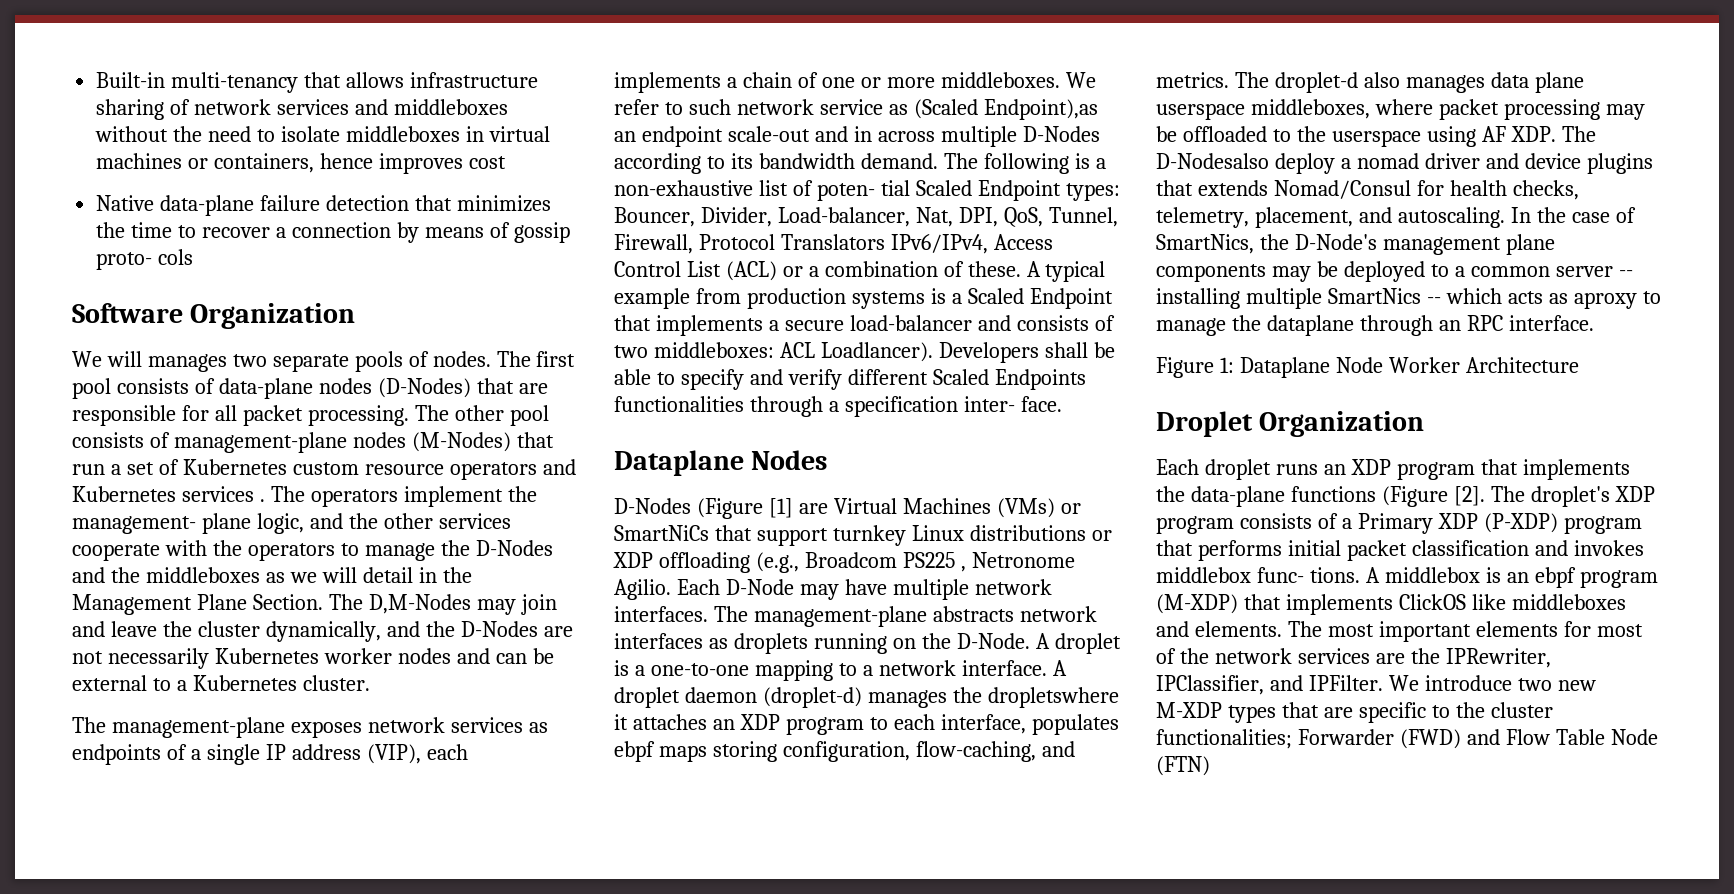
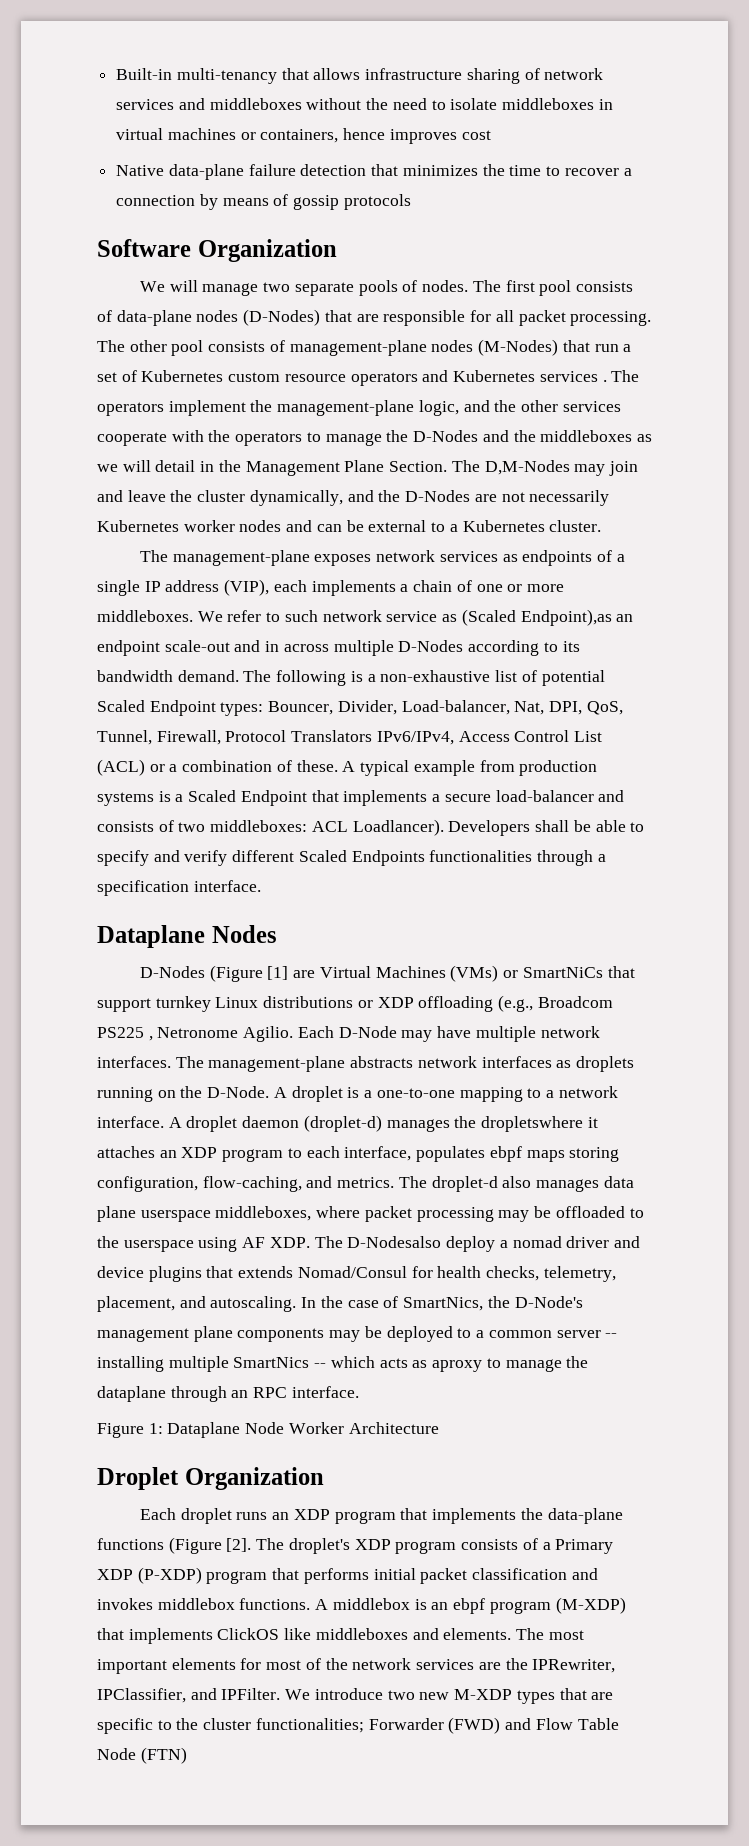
- Native data-plane failure detection that minimizes the time to recover a connection by means of gossip proto- cols
+ Native data-plane failure detection that minimizes the time to recover a connection by means of gossip protocols
- We will manages two separate pools of nodes.
+ We will manage two separate pools of nodes.
- The operators implement the management- plane logic, and the other services cooperate with the operators to manage the D-Nodes and the middleboxes as we will detail in the Management Plane Section.
+ The operators implement the management-plane logic, and the other services cooperate with the operators to manage the D-Nodes and the middleboxes as we will detail in the Management Plane Section.
- The following is a non-exhaustive list of poten- tial Scaled Endpoint types: Bouncer, Divider, Load-balancer, Nat, DPI, QoS, Tunnel, Firewall, Protocol Translators IPv6/IPv4, Access Control List (ACL) or a combination of these.
+ The following is a non-exhaustive list of potential Scaled Endpoint types: Bouncer, Divider, Load-balancer, Nat, DPI, QoS, Tunnel, Firewall, Protocol Translators IPv6/IPv4, Access Control List (ACL) or a combination of these.
- Developers shall be able to specify and verify different Scaled Endpoints functionalities through a specification inter- face.
+ Developers shall be able to specify and verify different Scaled Endpoints functionalities through a specification interface.
- The droplet's XDP program consists of a Primary XDP (P-XDP) program that performs initial packet classification and invokes middlebox func- tions.
+ The droplet's XDP program consists of a Primary XDP (P-XDP) program that performs initial packet classification and invokes middlebox functions.

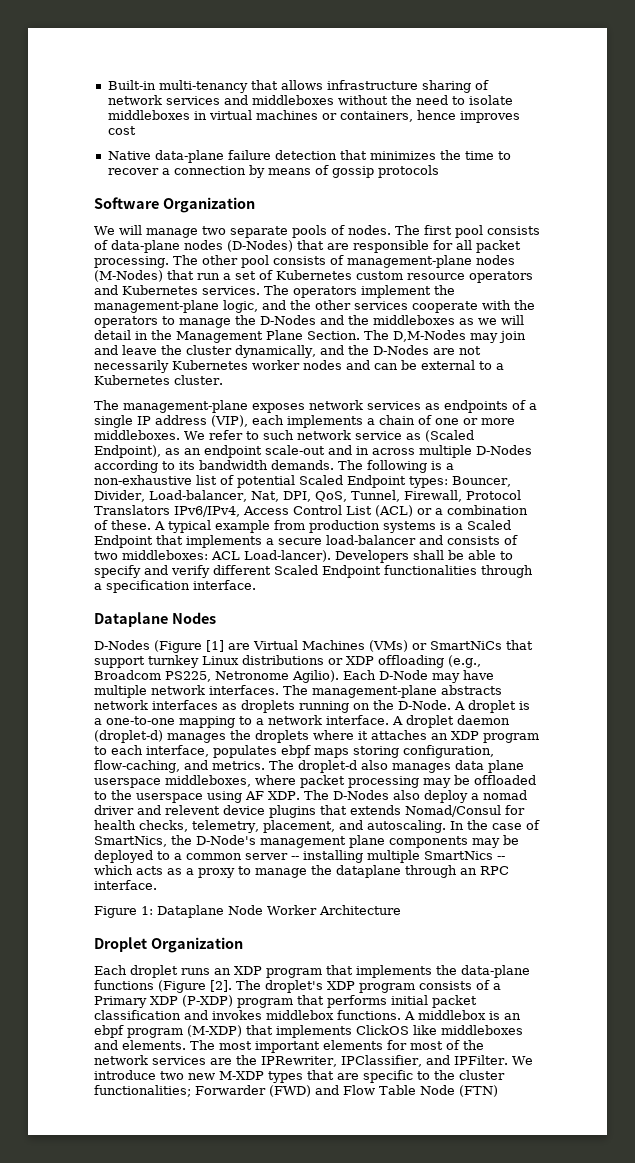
- The other pool consists of management-plane nodes (M-Nodes) that run a set of Kubernetes custom resource operators and Kubernetes services .
+ The other pool consists of management-plane nodes (M-Nodes) that run a set of Kubernetes custom resource operators and Kubernetes services.
- We refer to such network service as (Scaled Endpoint),as an endpoint scale-out and in across multiple D-Nodes according to its bandwidth demand.
+ We refer to such network service as (Scaled Endpoint), as an endpoint scale-out and in across multiple D-Nodes according to its bandwidth demands.
- A typical example from production systems is a Scaled Endpoint that implements a secure load-balancer and consists of two middleboxes: ACL Loadlancer).
+ A typical example from production systems is a Scaled Endpoint that implements a secure load-balancer and consists of two middleboxes: ACL Load-lancer).
- Developers shall be able to specify and verify different Scaled Endpoints functionalities through a specification interface.
+ Developers shall be able to specify and verify different Scaled Endpoint functionalities through a specification interface.
- D-Nodes (Figure [1] are Virtual Machines (VMs) or SmartNiCs that support turnkey Linux distributions or XDP offloading (e.g., Broadcom PS225 , Netronome Agilio.
+ D-Nodes (Figure [1] are Virtual Machines (VMs) or SmartNiCs that support turnkey Linux distributions or XDP offloading (e.g., Broadcom PS225, Netronome Agilio).
- A droplet daemon (droplet-d) manages the dropletswhere it attaches an XDP program to each interface, populates ebpf maps storing configuration, flow-caching, and metrics.
+ A droplet daemon (droplet-d) manages the droplets where it attaches an XDP program to each interface, populates ebpf maps storing configuration, flow-caching, and metrics.
- The droplet-d also manages data plane userspace middleboxes, where packet processing may be offloaded to the userspace using AF XDP. The D-Nodesalso deploy a nomad driver and device plugins that extends Nomad/Consul for health checks, telemetry, placement, and autoscaling.
+ The droplet-d also manages data plane userspace middleboxes, where packet processing may be offloaded to the userspace using AF XDP. The D-Nodes also deploy a nomad driver and relevent device plugins that extends Nomad/Consul for health checks, telemetry, placement, and autoscaling.
- In the case of SmartNics, the D-Node's management plane components may be deployed to a common server -- installing multiple SmartNics -- which acts as aproxy to manage the dataplane through an RPC interface.
+ In the case of SmartNics, the D-Node's management plane components may be deployed to a common server -- installing multiple SmartNics -- which acts as a proxy to manage the dataplane through an RPC interface.

